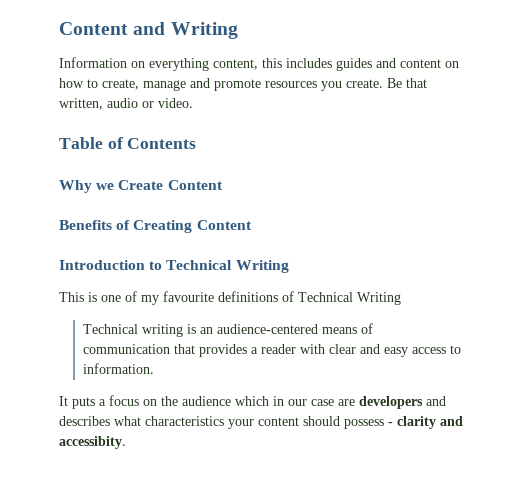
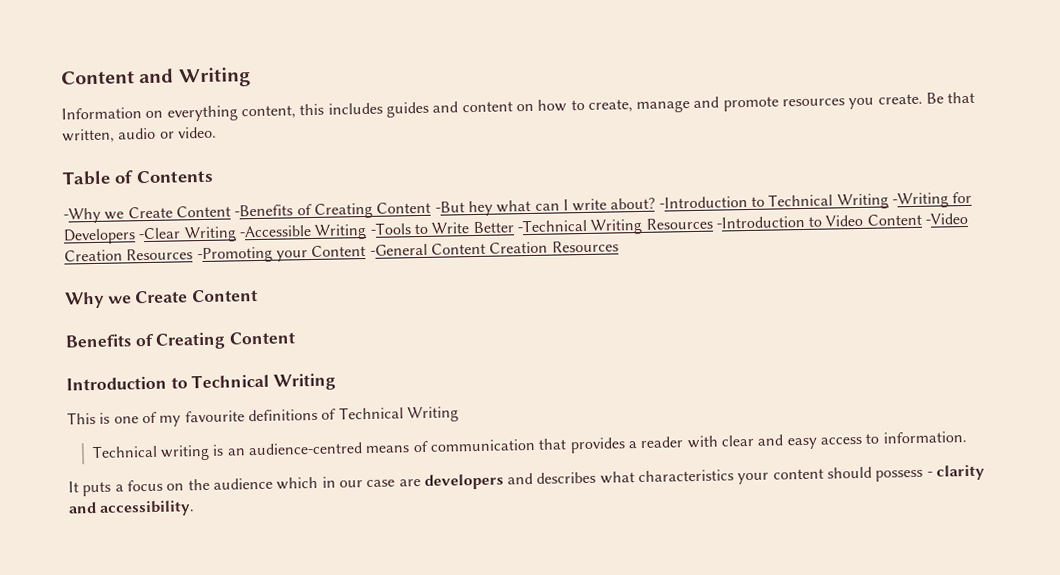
+ -Why we Create Content -Benefits of Creating Content -But hey what can I write about? -Introduction to Technical Writing -Writing for Developers -Clear Writing -Accessible Writing -Tools to Write Better -Technical Writing Resources -Introduction to Video Content -Video Creation Resources -Promoting your Content -General Content Creation Resources
- Technical writing is an audience-centered means of communication that provides a reader with clear and easy access to information.
+ Technical writing is an audience-centred means of communication that provides a reader with clear and easy access to information.
- It puts a focus on the audience which in our case are developers and describes what characteristics your content should possess - clarity and accessibity.
+ It puts a focus on the audience which in our case are developers and describes what characteristics your content should possess - clarity and accessibility.

